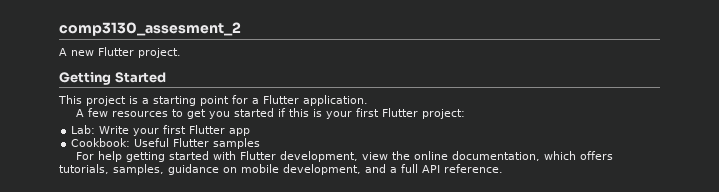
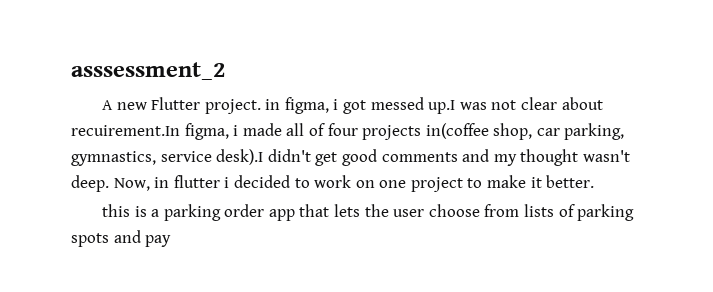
- comp3130_assesment_2
+ asssessment_2
- A new Flutter project.
- Getting Started
- This project is a starting point for a Flutter application.
- A few resources to get you started if this is your first Flutter project:
- Lab: Write your first Flutter app
- Cookbook: Useful Flutter samples
- For help getting started with Flutter development, view the online documentation, which offers tutorials, samples, guidance on mobile development, and a full API reference.
+ A new Flutter project. in figma, i got messed up.I was not clear about recuirement.In figma, i made all of four projects in(coffee shop, car parking, gymnastics, service desk).I didn't get good comments and my thought wasn't deep. Now, in flutter i decided to work on one project to make it better.
+ this is a parking order app that lets the user choose from lists of parking spots and pay

